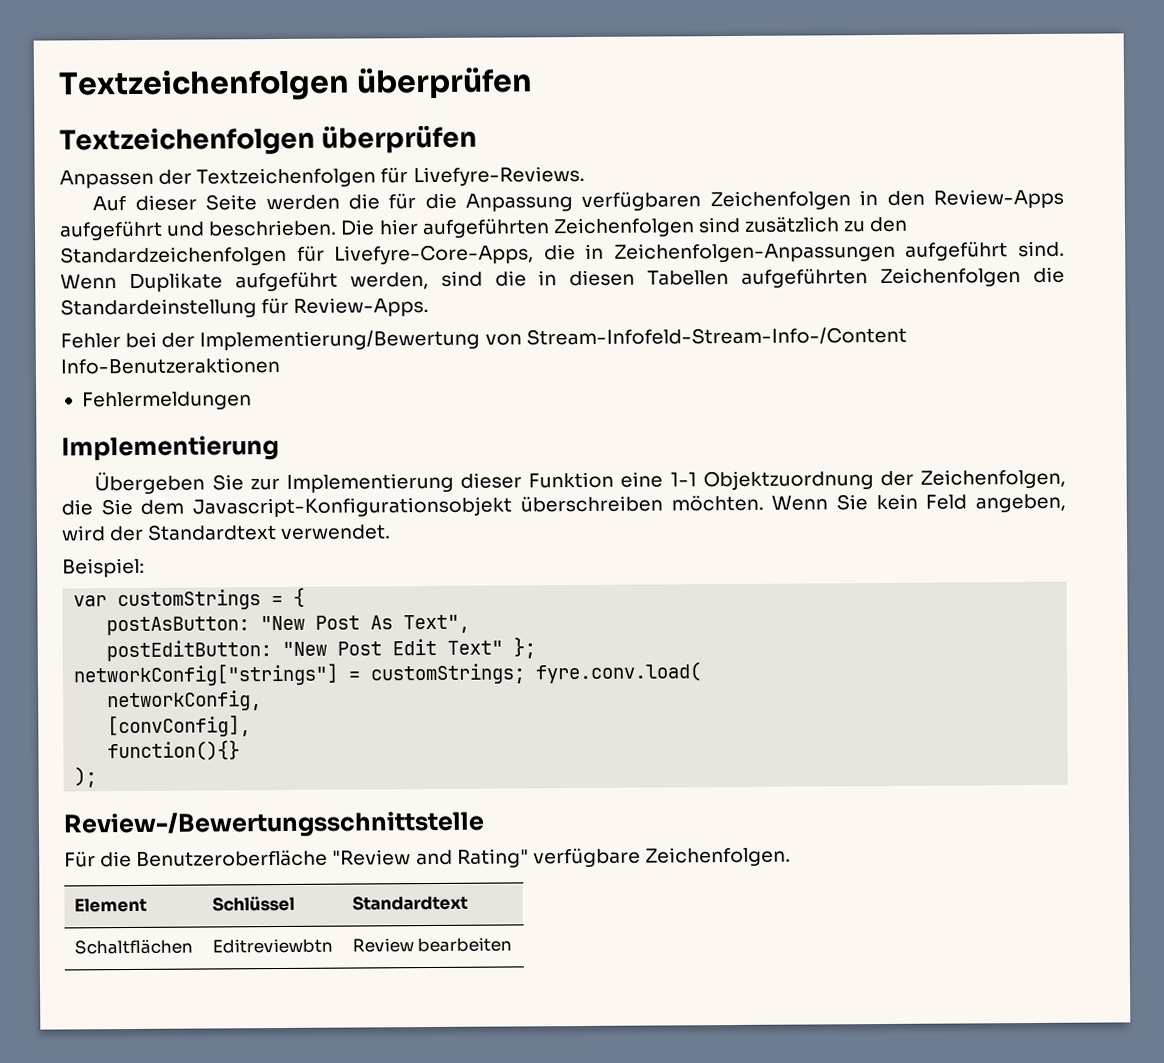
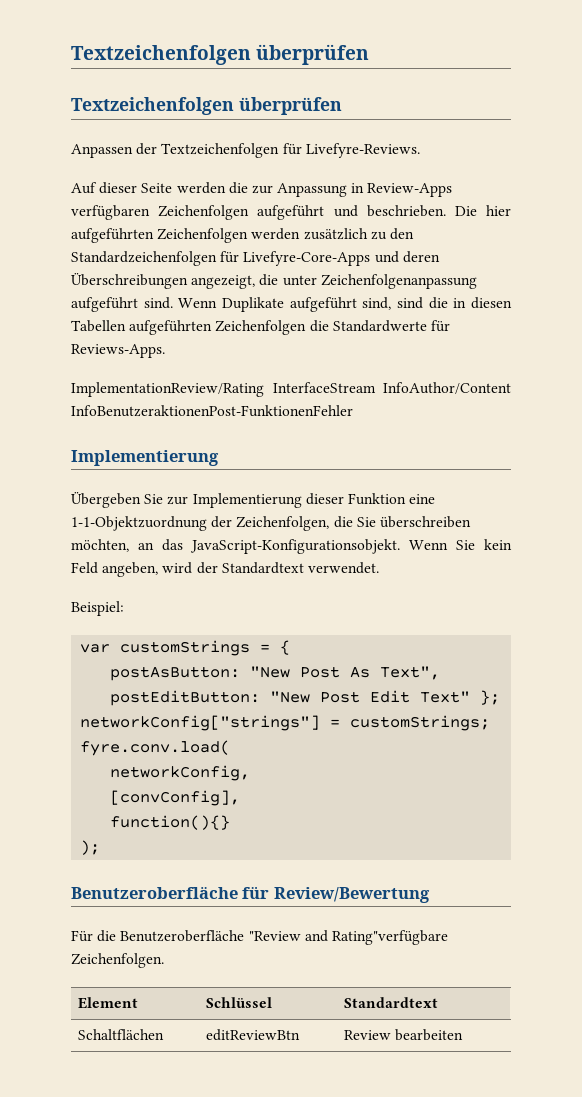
- Auf dieser Seite werden die für die Anpassung verfügbaren Zeichenfolgen in den Review-Apps aufgeführt und beschrieben.
+ Auf dieser Seite werden die zur Anpassung in Review-Apps verfügbaren Zeichenfolgen aufgeführt und beschrieben.
- Die hier aufgeführten Zeichenfolgen sind zusätzlich zu den Standardzeichenfolgen für Livefyre-Core-Apps, die in Zeichenfolgen-Anpassungen aufgeführt sind.
+ Die hier aufgeführten Zeichenfolgen werden zusätzlich zu den Standardzeichenfolgen für Livefyre-Core-Apps und deren Überschreibungen angezeigt, die unter Zeichenfolgenanpassung aufgeführt sind.
- Wenn Duplikate aufgeführt werden, sind die in diesen Tabellen aufgeführten Zeichenfolgen die Standardeinstellung für Review-Apps.
- Fehler bei der Implementierung/Bewertung von Stream-Infofeld-Stream-Info-/Content Info-Benutzeraktionen
- Fehlermeldungen
+ Wenn Duplikate aufgeführt sind, sind die in diesen Tabellen aufgeführten Zeichenfolgen die Standardwerte für Reviews-Apps.
+ ImplementationReview/Rating InterfaceStream InfoAuthor/Content InfoBenutzeraktionenPost-FunktionenFehler
- Übergeben Sie zur Implementierung dieser Funktion eine 1-1 Objektzuordnung der Zeichenfolgen, die Sie dem Javascript-Konfigurationsobjekt überschreiben möchten.
+ Übergeben Sie zur Implementierung dieser Funktion eine 1-1-Objektzuordnung der Zeichenfolgen, die Sie überschreiben möchten, an das JavaScript-Konfigurationsobjekt.
- Review-/Bewertungsschnittstelle
+ Benutzeroberfläche für Review/Bewertung
- Für die Benutzeroberfläche "Review and Rating" verfügbare Zeichenfolgen.
+ Für die Benutzeroberfläche "Review and Rating"verfügbare Zeichenfolgen.
- Schaltflächen | Editreviewbtn | Review bearbeiten
+ Schaltflächen | editReviewBtn | Review bearbeiten

